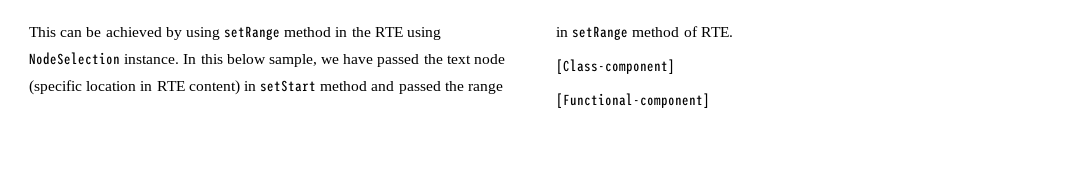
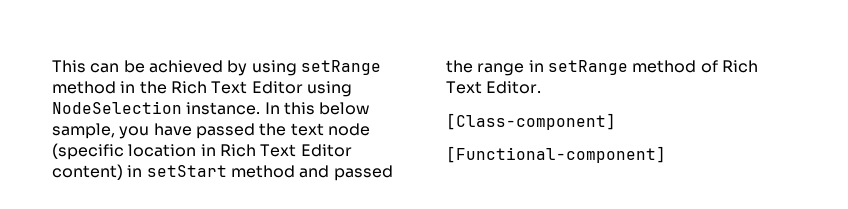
- This can be achieved by using setRange method in the RTE using NodeSelection instance.
+ This can be achieved by using setRange method in the Rich Text Editor using NodeSelection instance.
- In this below sample, we have passed the text node (specific location in RTE content) in setStart method and passed the range in setRange method of RTE.
+ In this below sample, you have passed the text node (specific location in Rich Text Editor content) in setStart method and passed the range in setRange method of Rich Text Editor.

